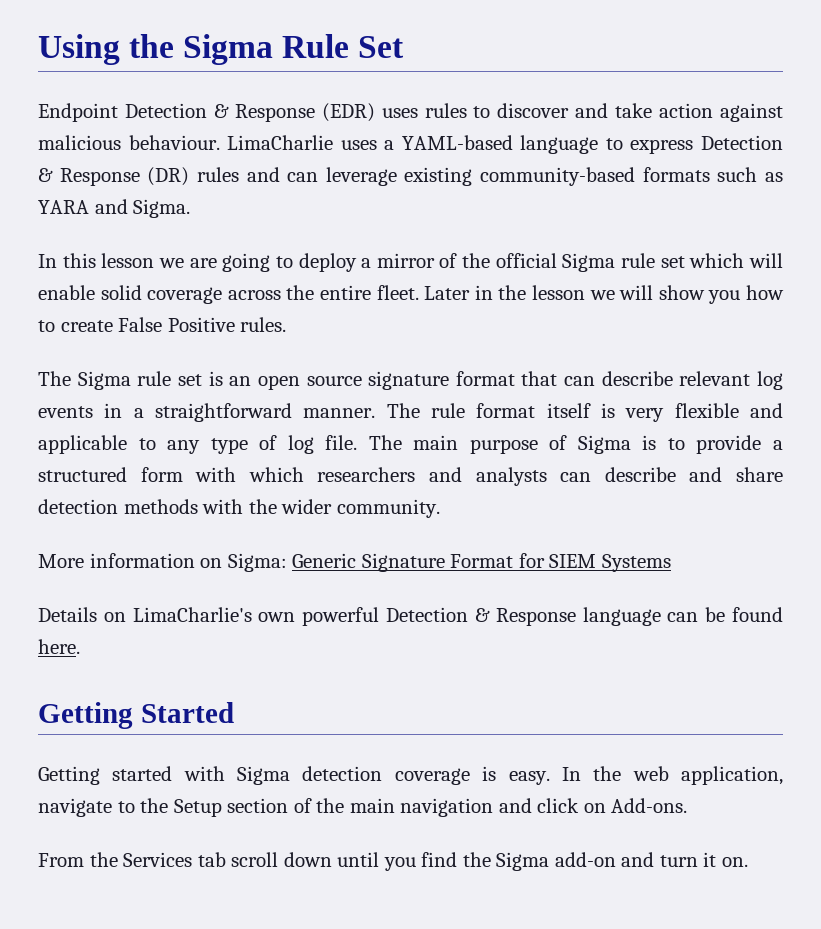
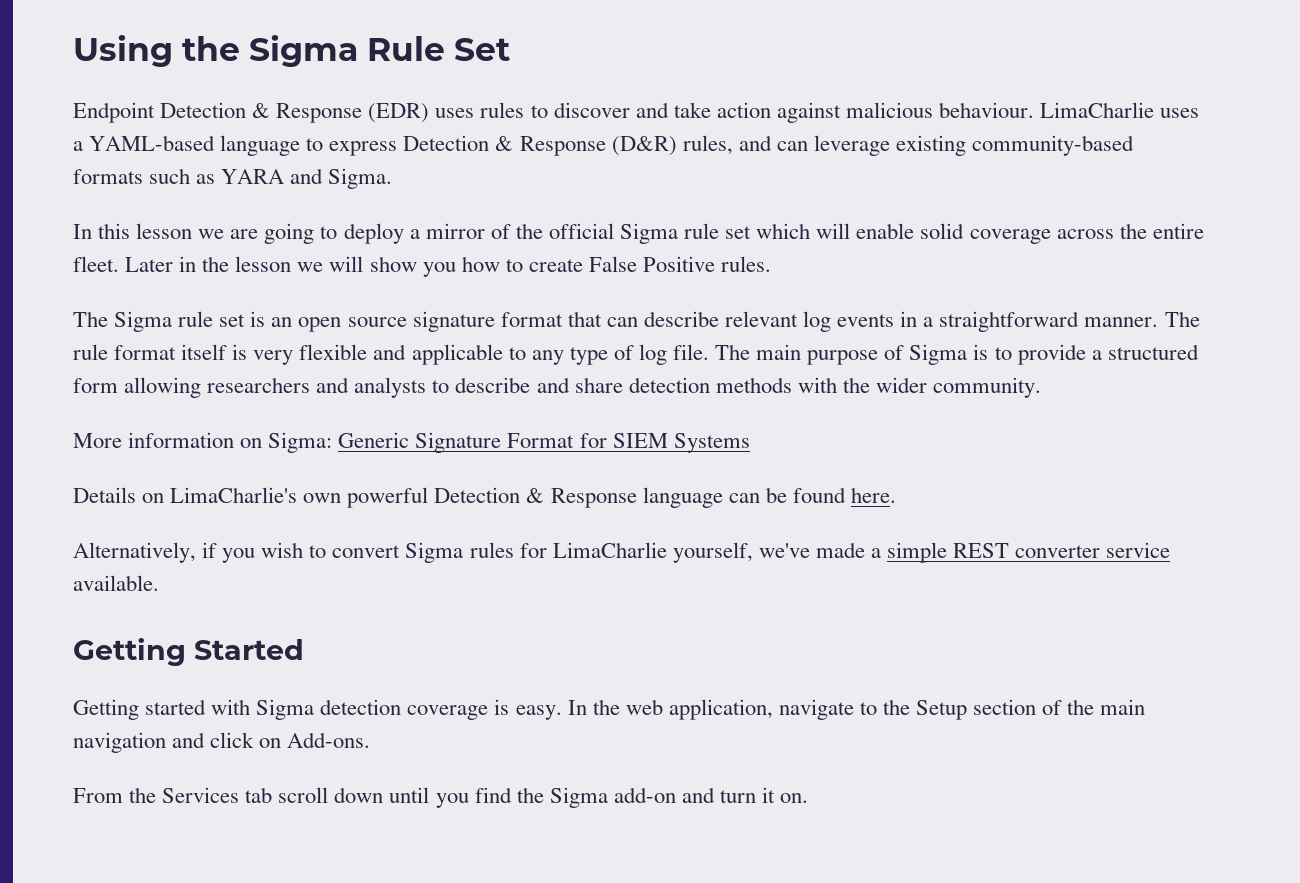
- LimaCharlie uses a YAML-based language to express Detection & Response (DR) rules and can leverage existing community-based formats such as YARA and Sigma.
+ LimaCharlie uses a YAML-based language to express Detection & Response (D&R) rules, and can leverage existing community-based formats such as YARA and Sigma.
- The main purpose of Sigma is to provide a structured form with which researchers and analysts can describe and share detection methods with the wider community.
+ The main purpose of Sigma is to provide a structured form allowing researchers and analysts to describe and share detection methods with the wider community.
+ Alternatively, if you wish to convert Sigma rules for LimaCharlie yourself, we've made a simple REST converter service available.

